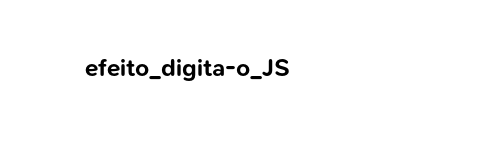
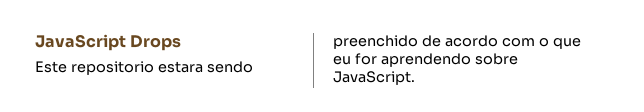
- efeito_digita-o_JS
+ JavaScript Drops
+ Este repositorio estara sendo preenchido de acordo com o que eu for aprendendo sobre JavaScript.

